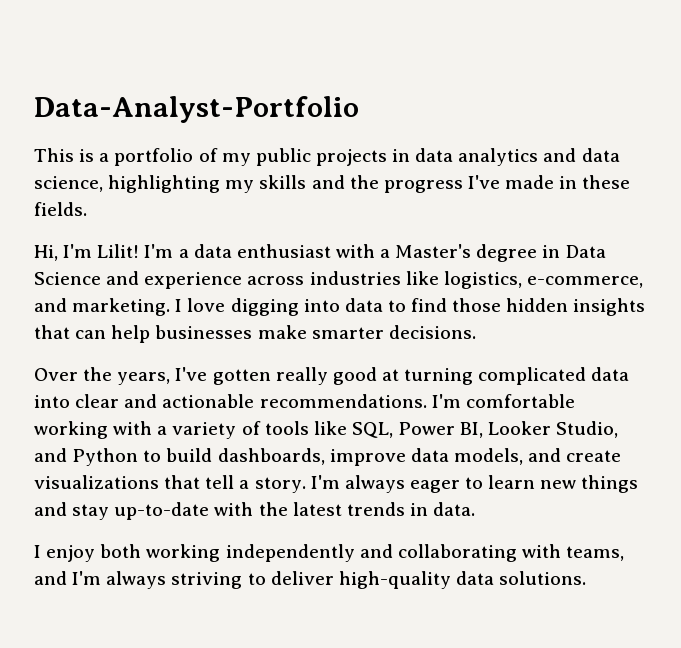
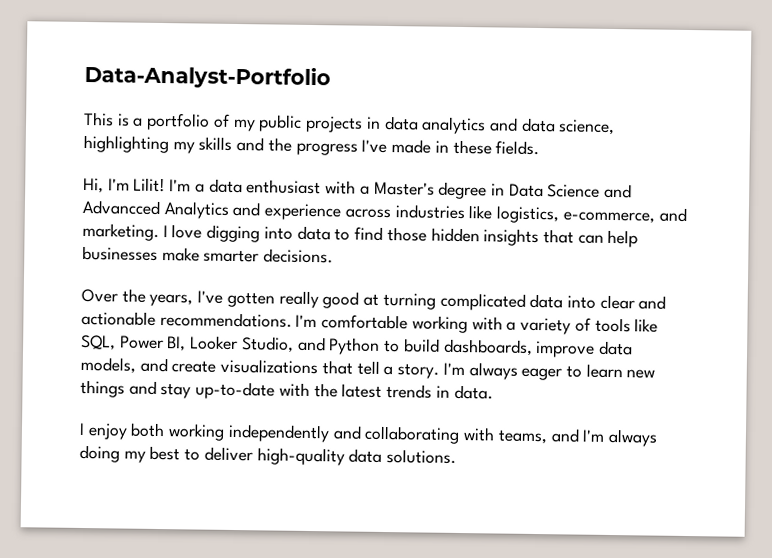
- I'm a data enthusiast with a Master's degree in Data Science and experience across industries like logistics, e-commerce, and marketing.
+ I'm a data enthusiast with a Master's degree in Data Science and Advancced Analytics and experience across industries like logistics, e-commerce, and marketing.
- I enjoy both working independently and collaborating with teams, and I'm always striving to deliver high-quality data solutions.
+ I enjoy both working independently and collaborating with teams, and I'm always doing my best to deliver high-quality data solutions.

